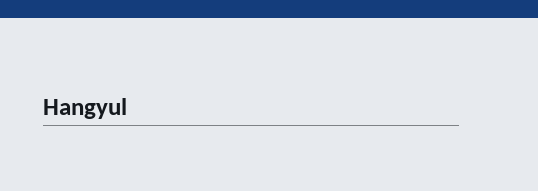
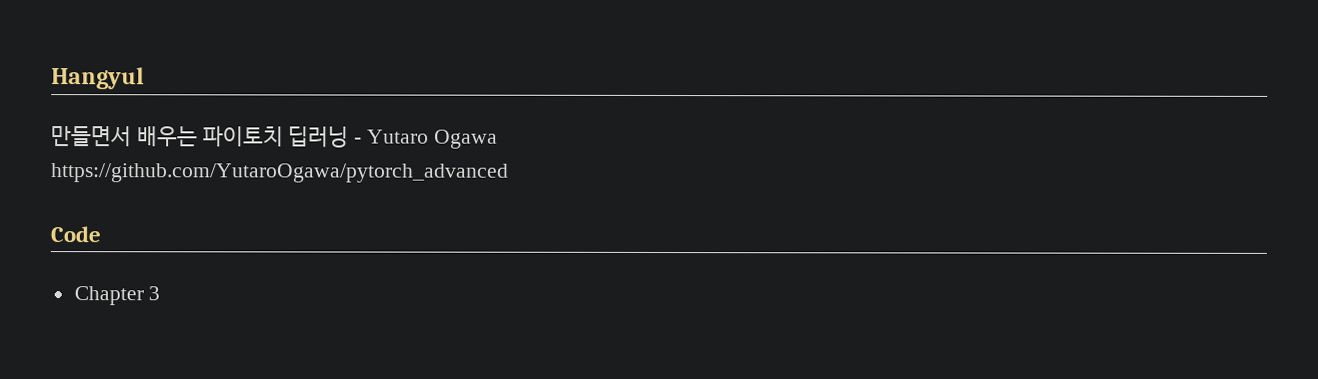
+ 만들면서 배우는 파이토치 딥러닝 - Yutaro Ogawa
+ https://github.com/YutaroOgawa/pytorch_advanced
+ Code
+ Chapter 3

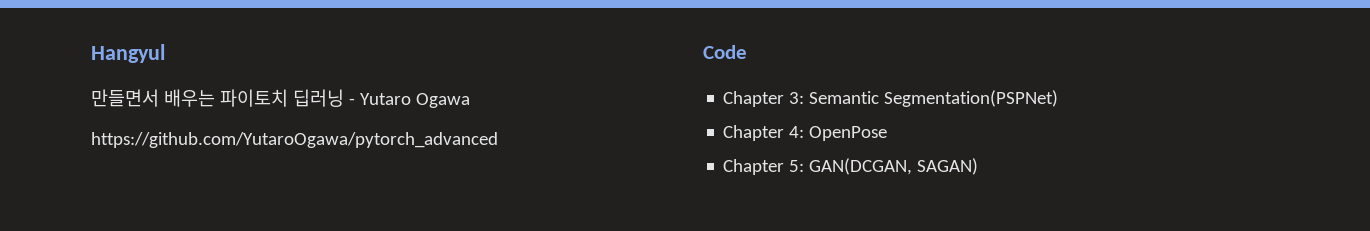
- Chapter 3
+ Chapter 3: Semantic Segmentation(PSPNet)
+ Chapter 4: OpenPose
+ Chapter 5: GAN(DCGAN, SAGAN)

